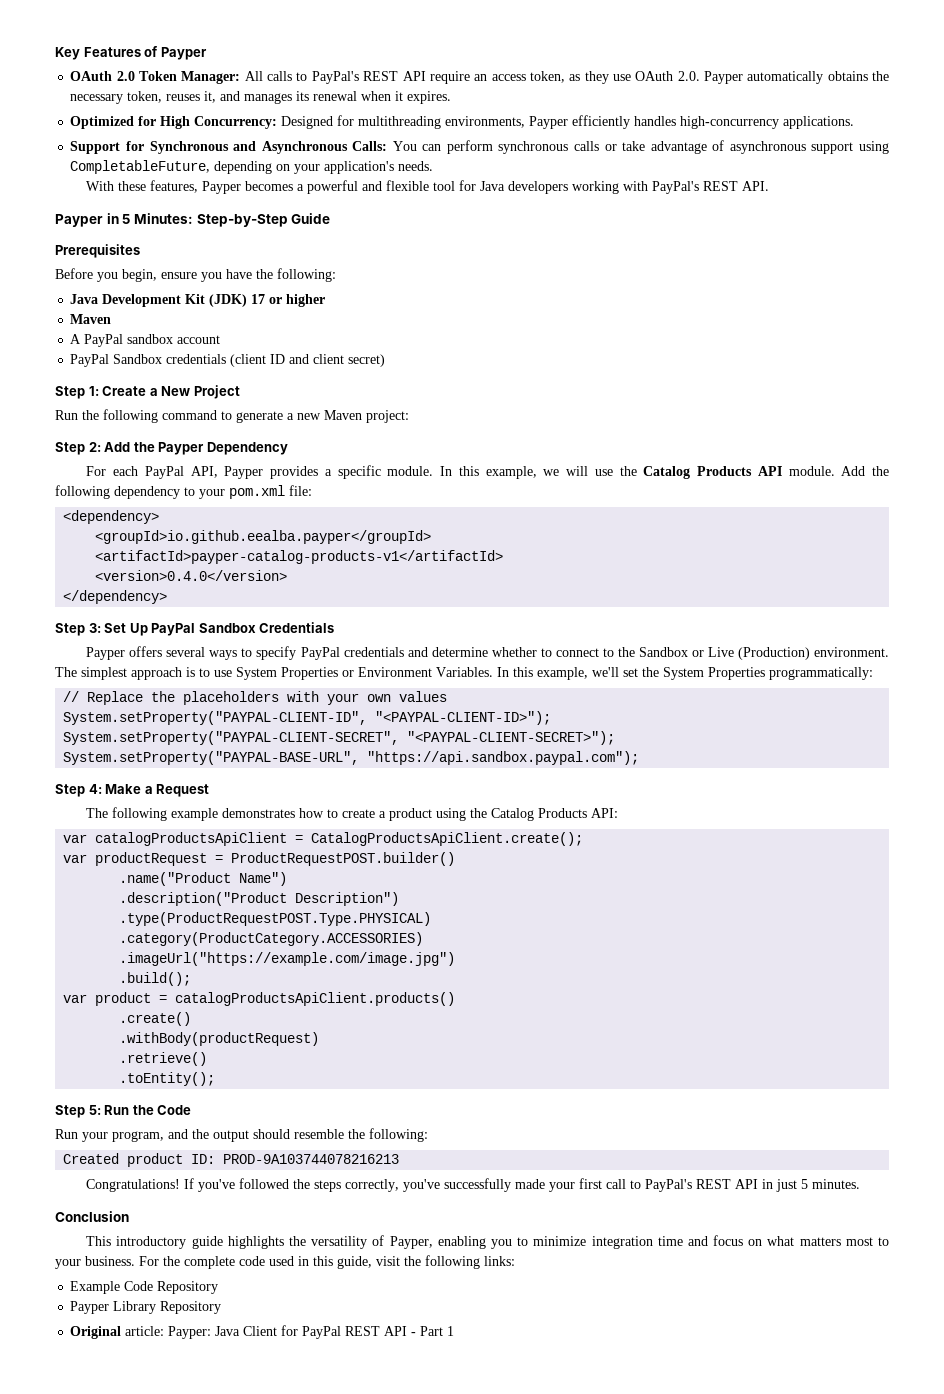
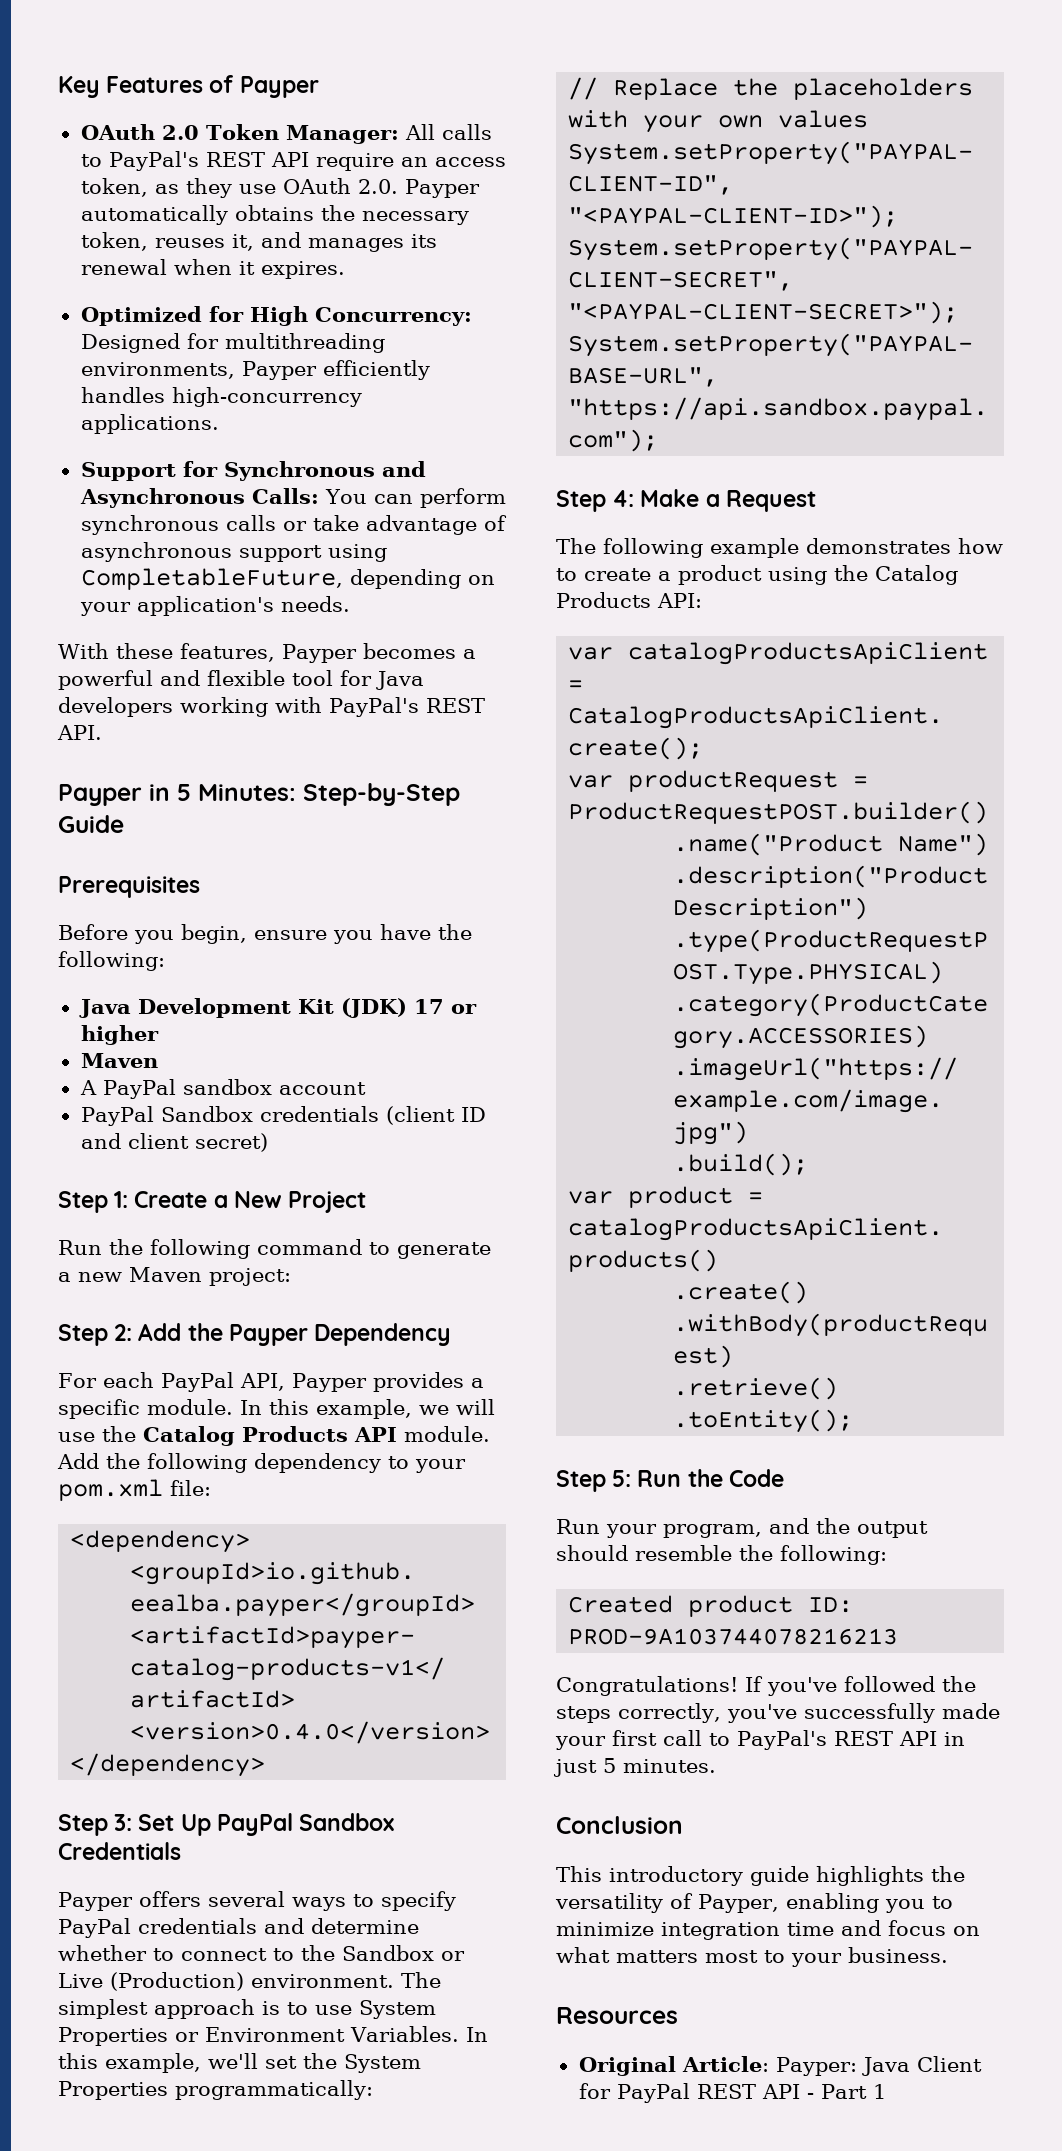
- This introductory guide highlights the versatility of Payper, enabling you to minimize integration time and focus on what matters most to your business. For the complete code used in this guide, visit the following links:
- Example Code Repository
- Payper Library Repository
+ This introductory guide highlights the versatility of Payper, enabling you to minimize integration time and focus on what matters most to your business.
+ Resources
- Original article: Payper: Java Client for PayPal REST API - Part 1
+ Original Article: Payper: Java Client for PayPal REST API - Part 1

